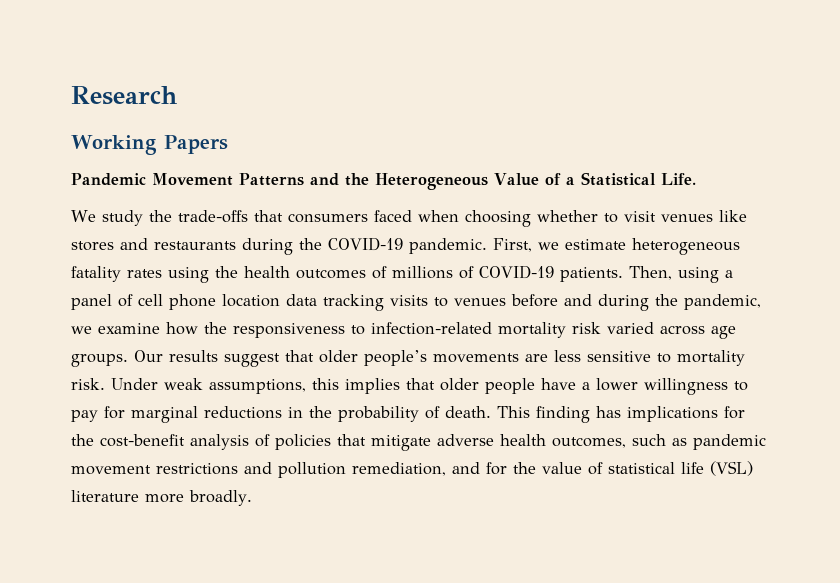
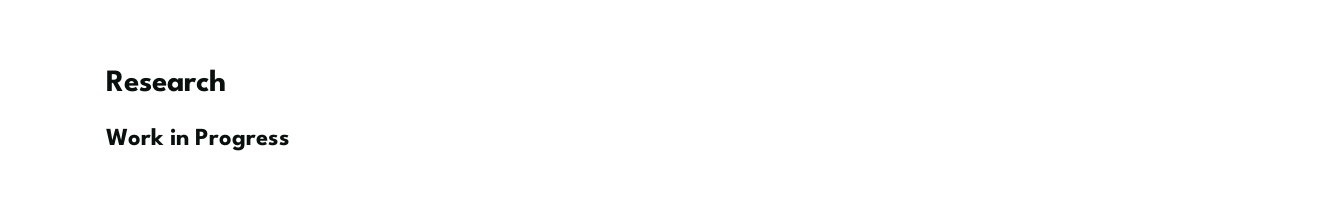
- Working Papers
- Pandemic Movement Patterns and the Heterogeneous Value of a Statistical Life.
- We study the trade-offs that consumers faced when choosing whether to visit venues like stores and restaurants during the COVID-19 pandemic. First, we estimate heterogeneous fatality rates using the health outcomes of millions of COVID-19 patients. Then, using a panel of cell phone location data tracking visits to venues before and during the pandemic, we examine how the responsiveness to infection-related mortality risk varied across age groups. Our results suggest that older people’s movements are less sensitive to mortality risk. Under weak assumptions, this implies that older people have a lower willingness to pay for marginal reductions in the probability of death. This finding has implications for the cost-benefit analysis of policies that mitigate adverse health outcomes, such as pandemic movement restrictions and pollution remediation, and for the value of statistical life (VSL) literature more broadly.
+ Work in Progress

